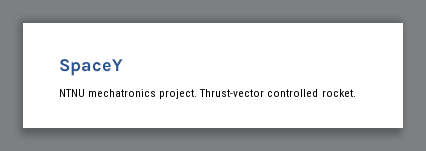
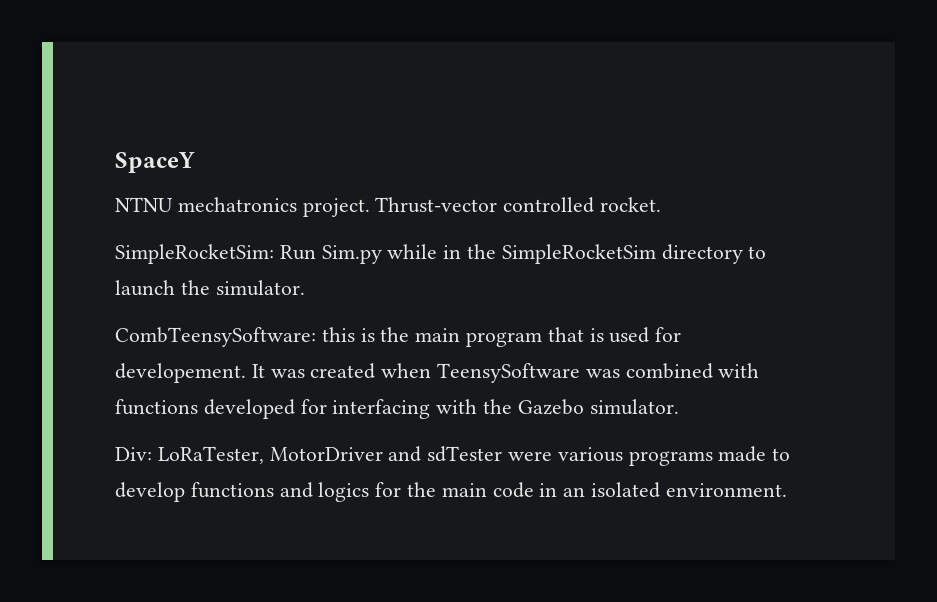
+ SimpleRocketSim: Run Sim.py while in the SimpleRocketSim directory to launch the simulator.
+ CombTeensySoftware: this is the main program that is used for developement. It was created when TeensySoftware was combined with functions developed for interfacing with the Gazebo simulator.
+ Div: LoRaTester, MotorDriver and sdTester were various programs made to develop functions and logics for the main code in an isolated environment.

